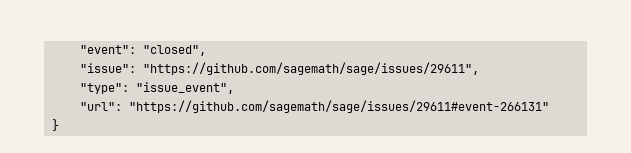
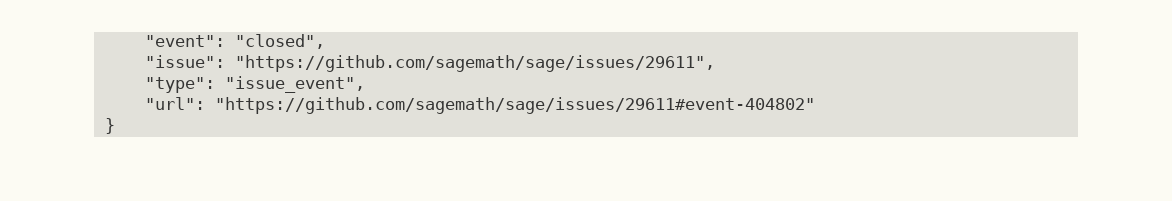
- "url": "https://github.com/sagemath/sage/issues/29611#event-266131"
+ "url": "https://github.com/sagemath/sage/issues/29611#event-404802"

